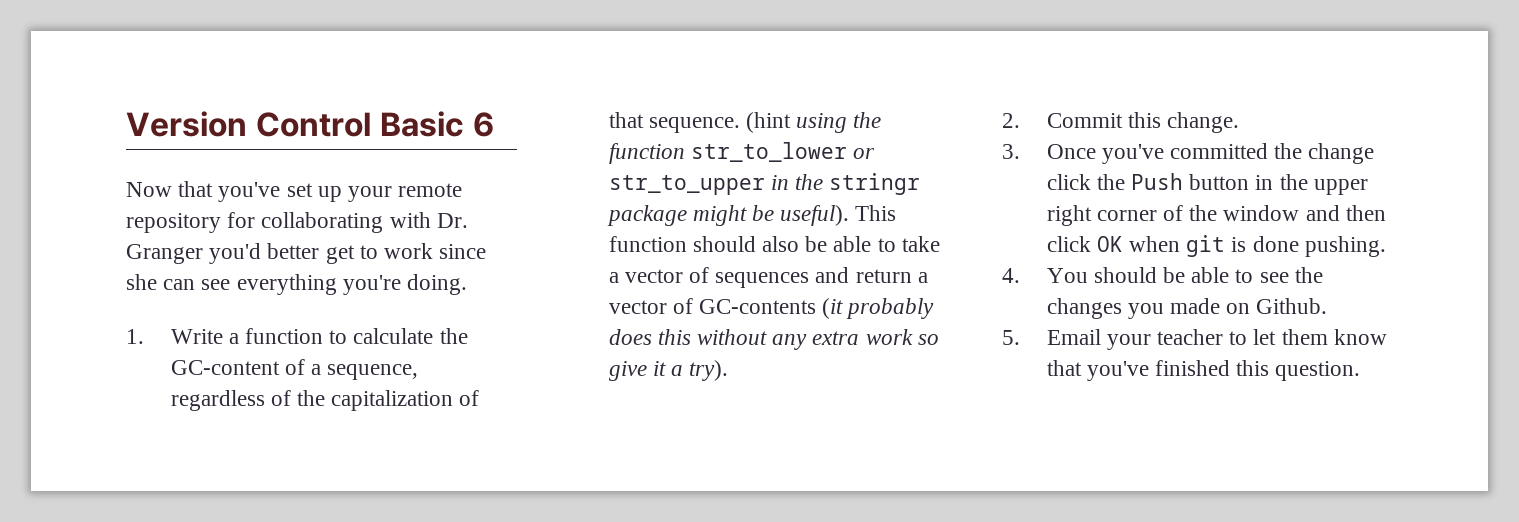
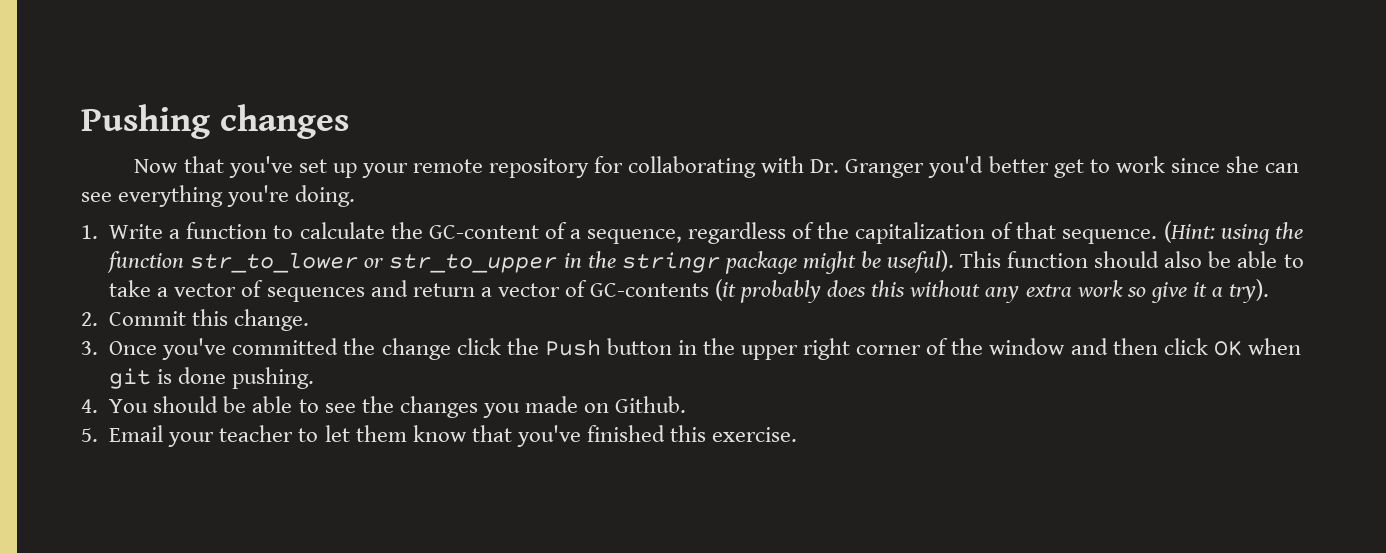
- Version Control Basic 6
+ Pushing changes
- (hint using the function str_to_lower or str_to_upper in the stringr package might be useful).
+ (Hint: using the function str_to_lower or str_to_upper in the stringr package might be useful).
- 5. Email your teacher to let them know that you've finished this question.
+ 5. Email your teacher to let them know that you've finished this exercise.

